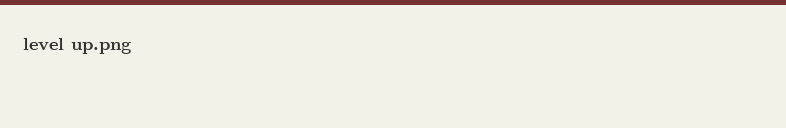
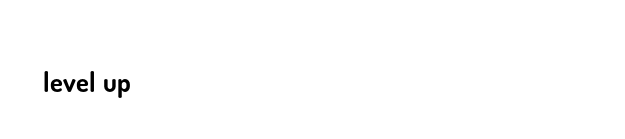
- level up.png
+ level up

